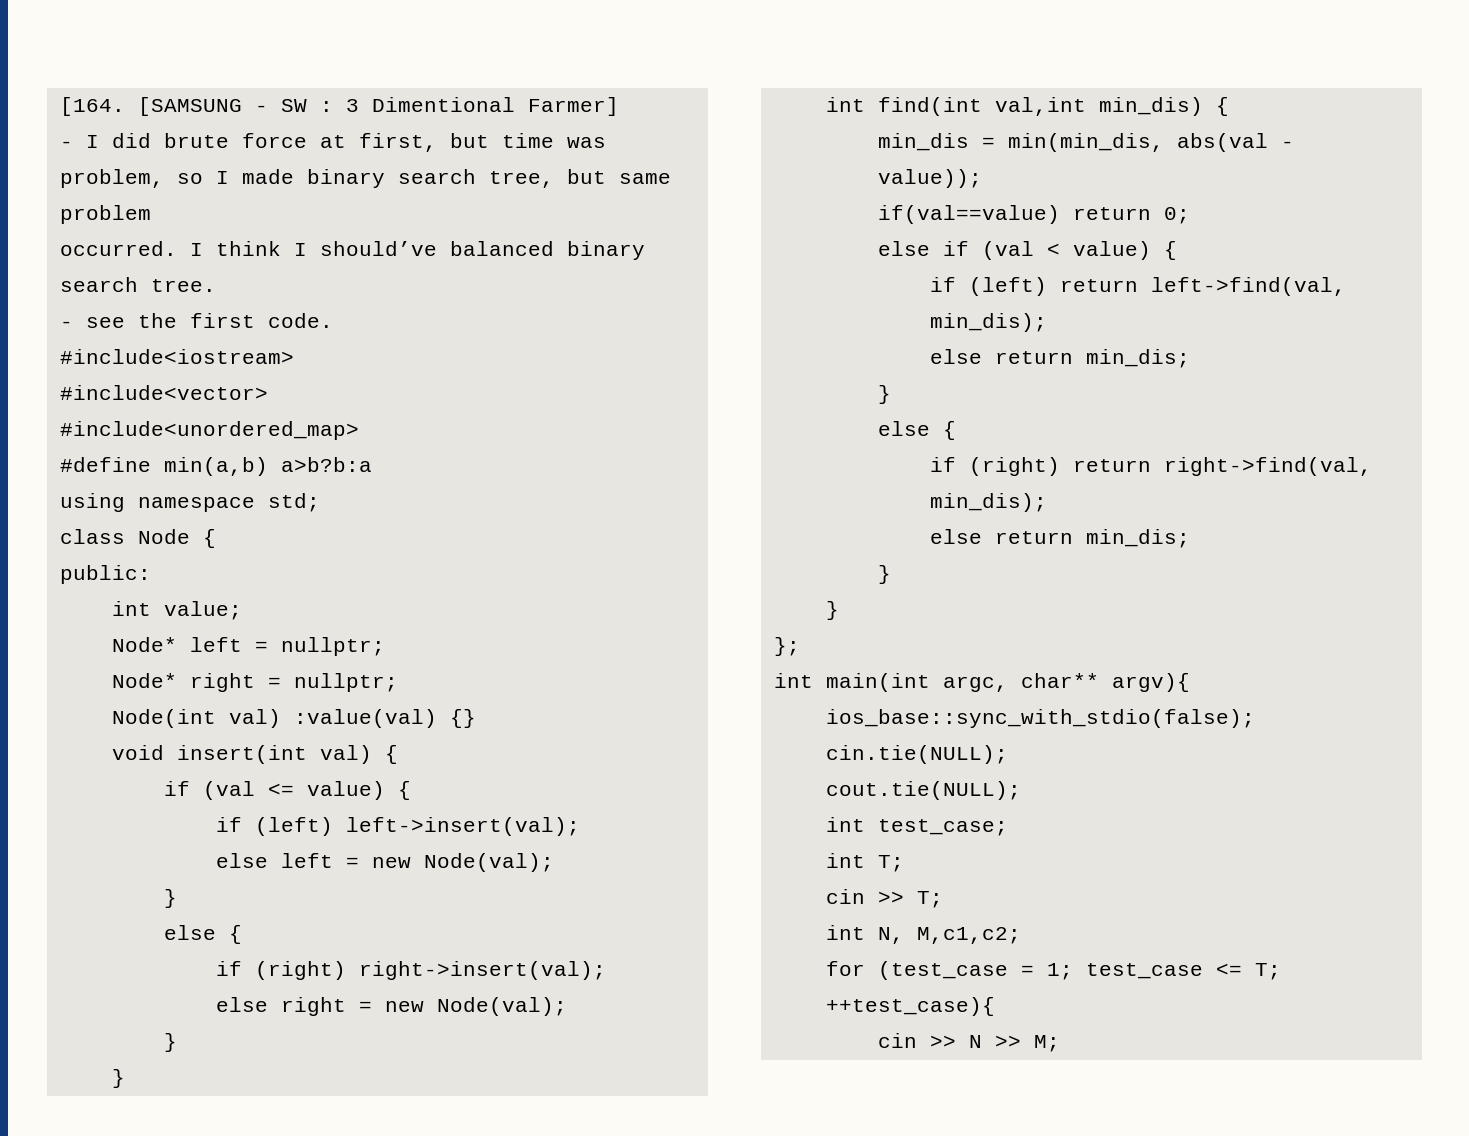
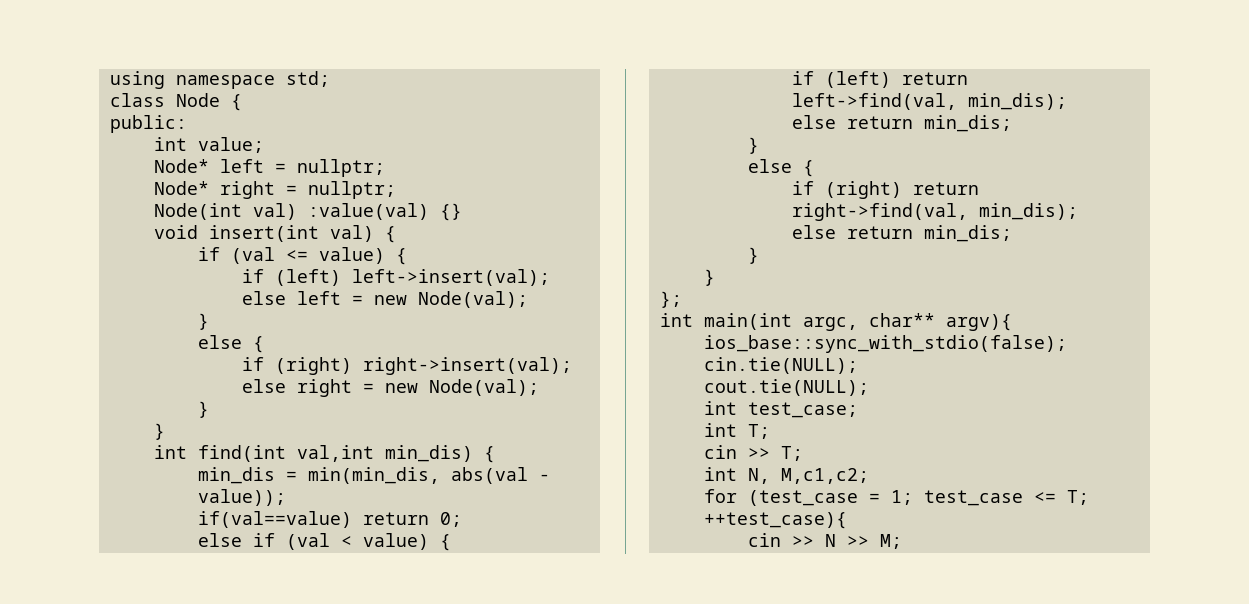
- [164. [SAMSUNG - SW : 3 Dimentional Farmer]
- - I did brute force at first, but time was problem, so I made binary search tree, but same problem
- occurred. I think I should’ve balanced binary search tree.
- - see the first code.
- #include<iostream>
- #include<vector>
- #include<unordered_map>
- #define min(a,b) a>b?b:a

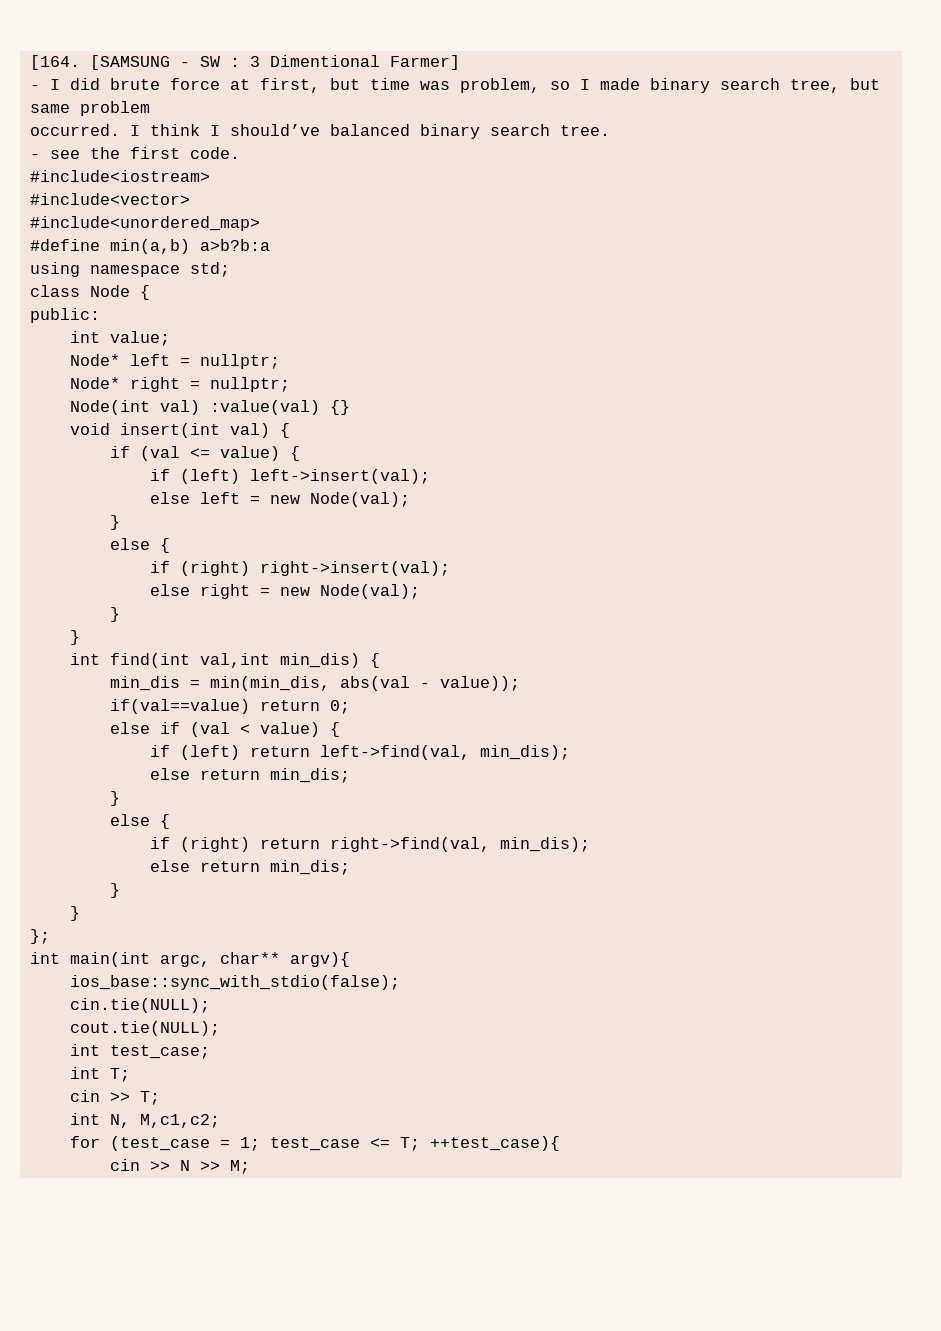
+ [164. [SAMSUNG - SW : 3 Dimentional Farmer]
+ - I did brute force at first, but time was problem, so I made binary search tree, but same problem
+ occurred. I think I should’ve balanced binary search tree.
+ - see the first code.
+ #include<iostream>
+ #include<vector>
+ #include<unordered_map>
+ #define min(a,b) a>b?b:a

